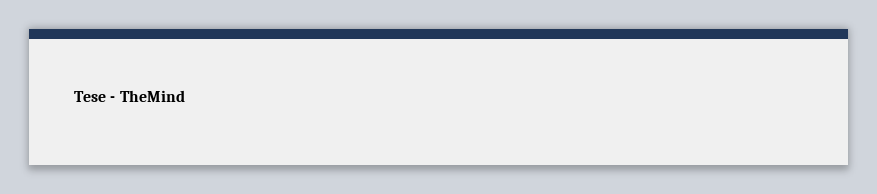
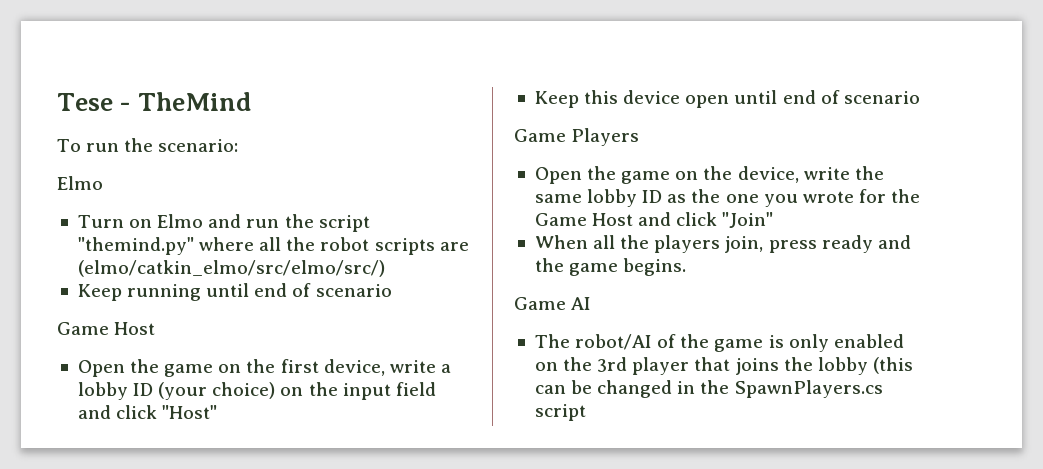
+ To run the scenario:
+ Elmo
+ Turn on Elmo and run the script "themind.py" where all the robot scripts are (elmo/catkin_elmo/src/elmo/src/)
+ Keep running until end of scenario
+ Game Host
+ Open the game on the first device, write a lobby ID (your choice) on the input field and click "Host"
+ Keep this device open until end of scenario
+ Game Players
+ Open the game on the device, write the same lobby ID as the one you wrote for the Game Host and click "Join"
+ When all the players join, press ready and the game begins.
+ Game AI
+ The robot/AI of the game is only enabled on the 3rd player that joins the lobby (this can be changed in the SpawnPlayers.cs script

